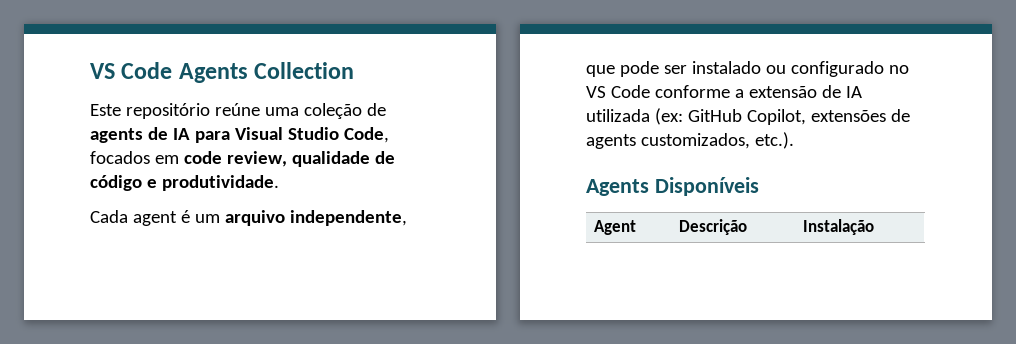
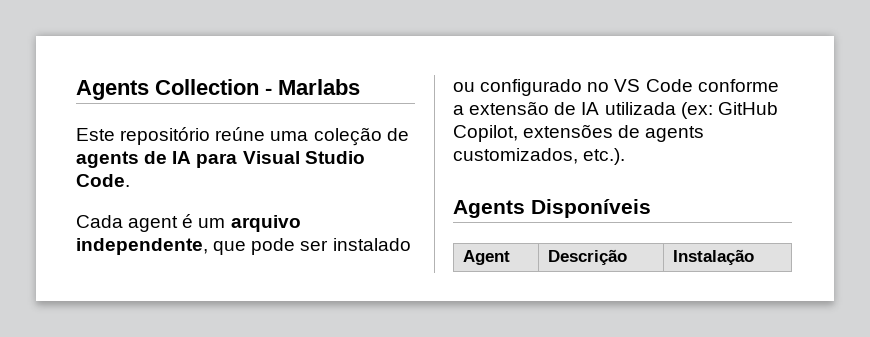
- VS Code Agents Collection
+ Agents Collection - Marlabs
- Este repositório reúne uma coleção de agents de IA para Visual Studio Code, focados em code review, qualidade de código e produtividade.
+ Este repositório reúne uma coleção de agents de IA para Visual Studio Code.

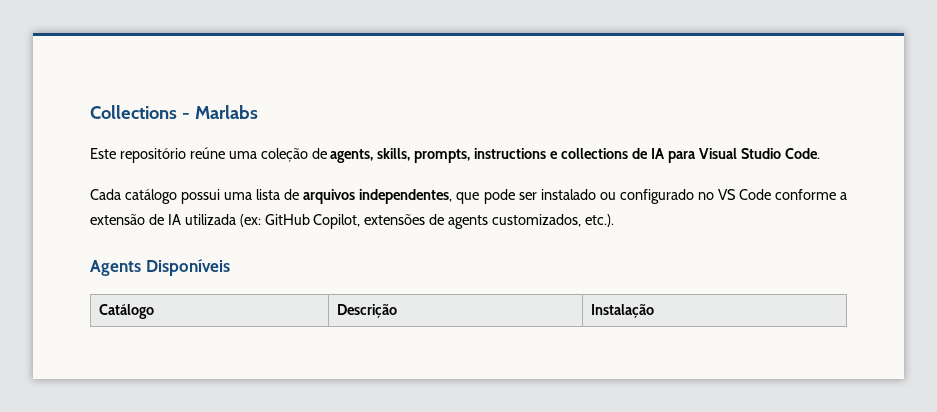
- Agents Collection - Marlabs
+ Collections - Marlabs
- Este repositório reúne uma coleção de agents de IA para Visual Studio Code.
+ Este repositório reúne uma coleção de agents, skills, prompts, instructions e collections de IA para Visual Studio Code.
- Cada agent é um arquivo independente, que pode ser instalado ou configurado no VS Code conforme a extensão de IA utilizada (ex: GitHub Copilot, extensões de agents customizados, etc.).
+ Cada catálogo possui uma lista de arquivos independentes, que pode ser instalado ou configurado no VS Code conforme a extensão de IA utilizada (ex: GitHub Copilot, extensões de agents customizados, etc.).
- Agent | Descrição | Instalação
+ Catálogo | Descrição | Instalação

